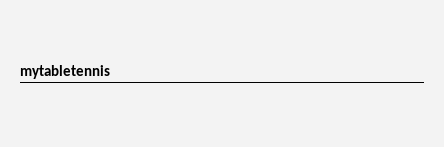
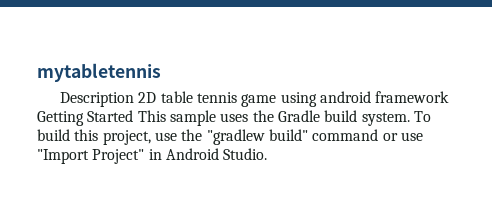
+ Description 2D table tennis game using android framework Getting Started This sample uses the Gradle build system. To build this project, use the "gradlew build" command or use "Import Project" in Android Studio.

